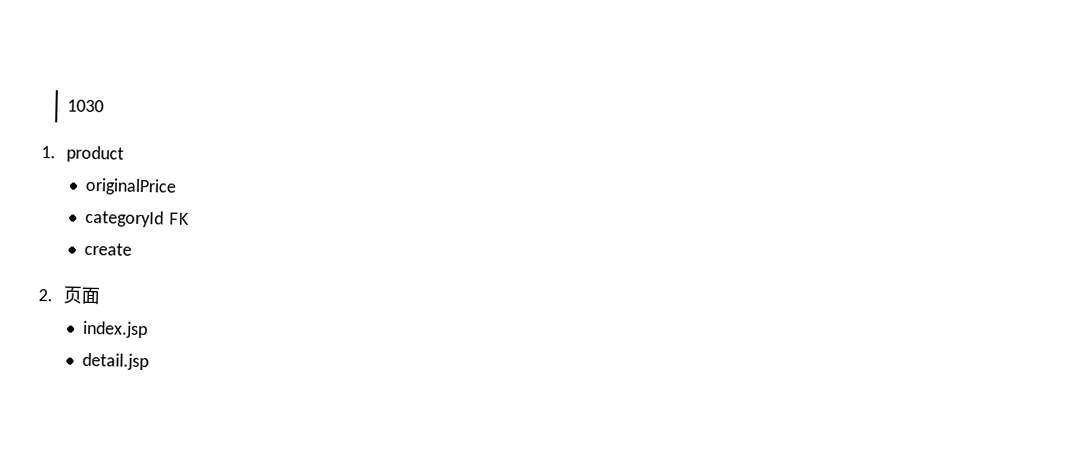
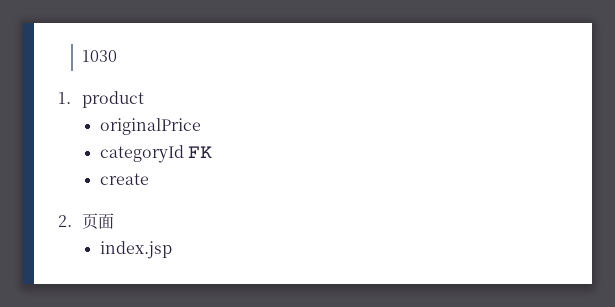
- detail.jsp

